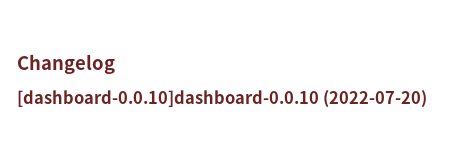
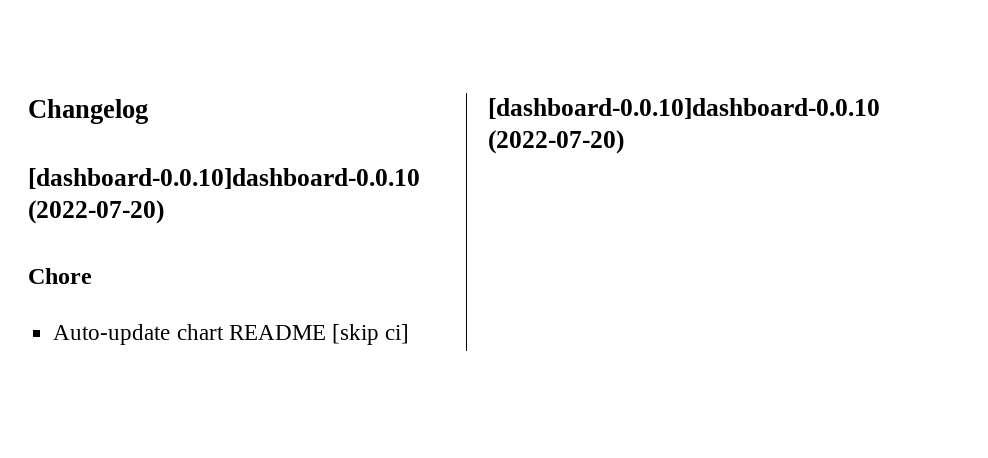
+ Chore
+ Auto-update chart README [skip ci]
+ [dashboard-0.0.10]dashboard-0.0.10 (2022-07-20)

